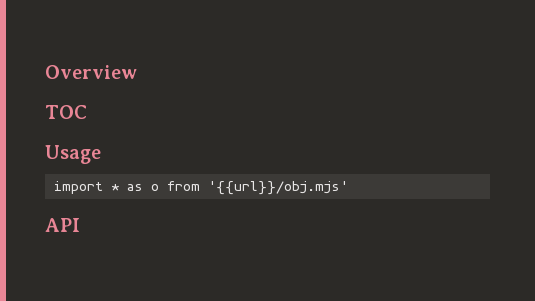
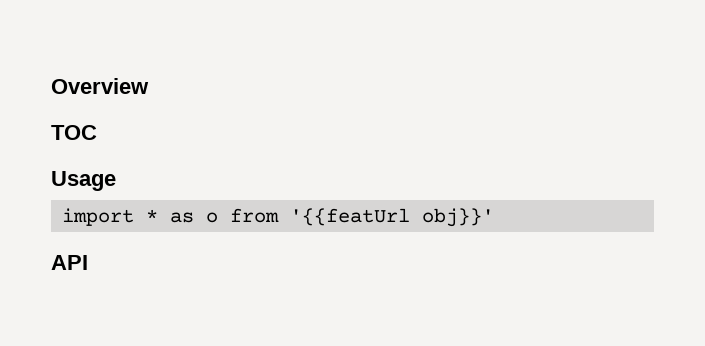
- import * as o from '{{url}}/obj.mjs'
+ import * as o from '{{featUrl obj}}'

